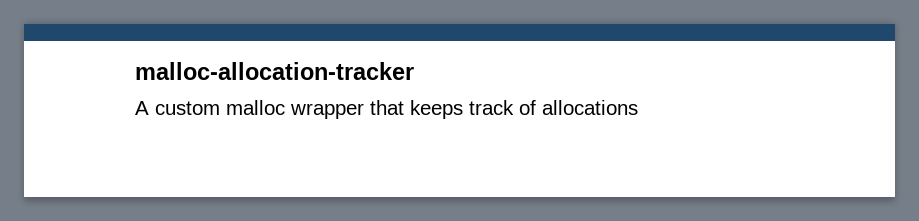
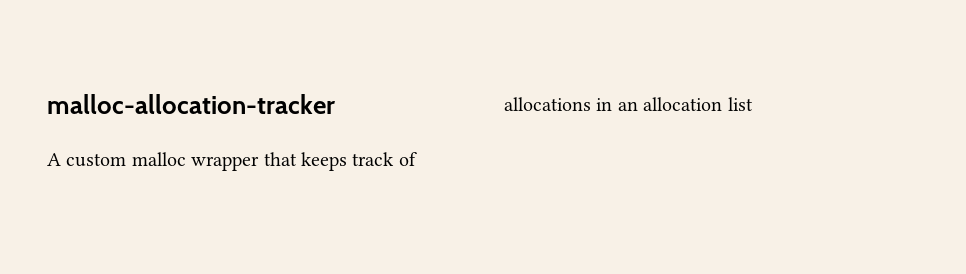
- A custom malloc wrapper that keeps track of allocations
+ A custom malloc wrapper that keeps track of allocations in an allocation list

